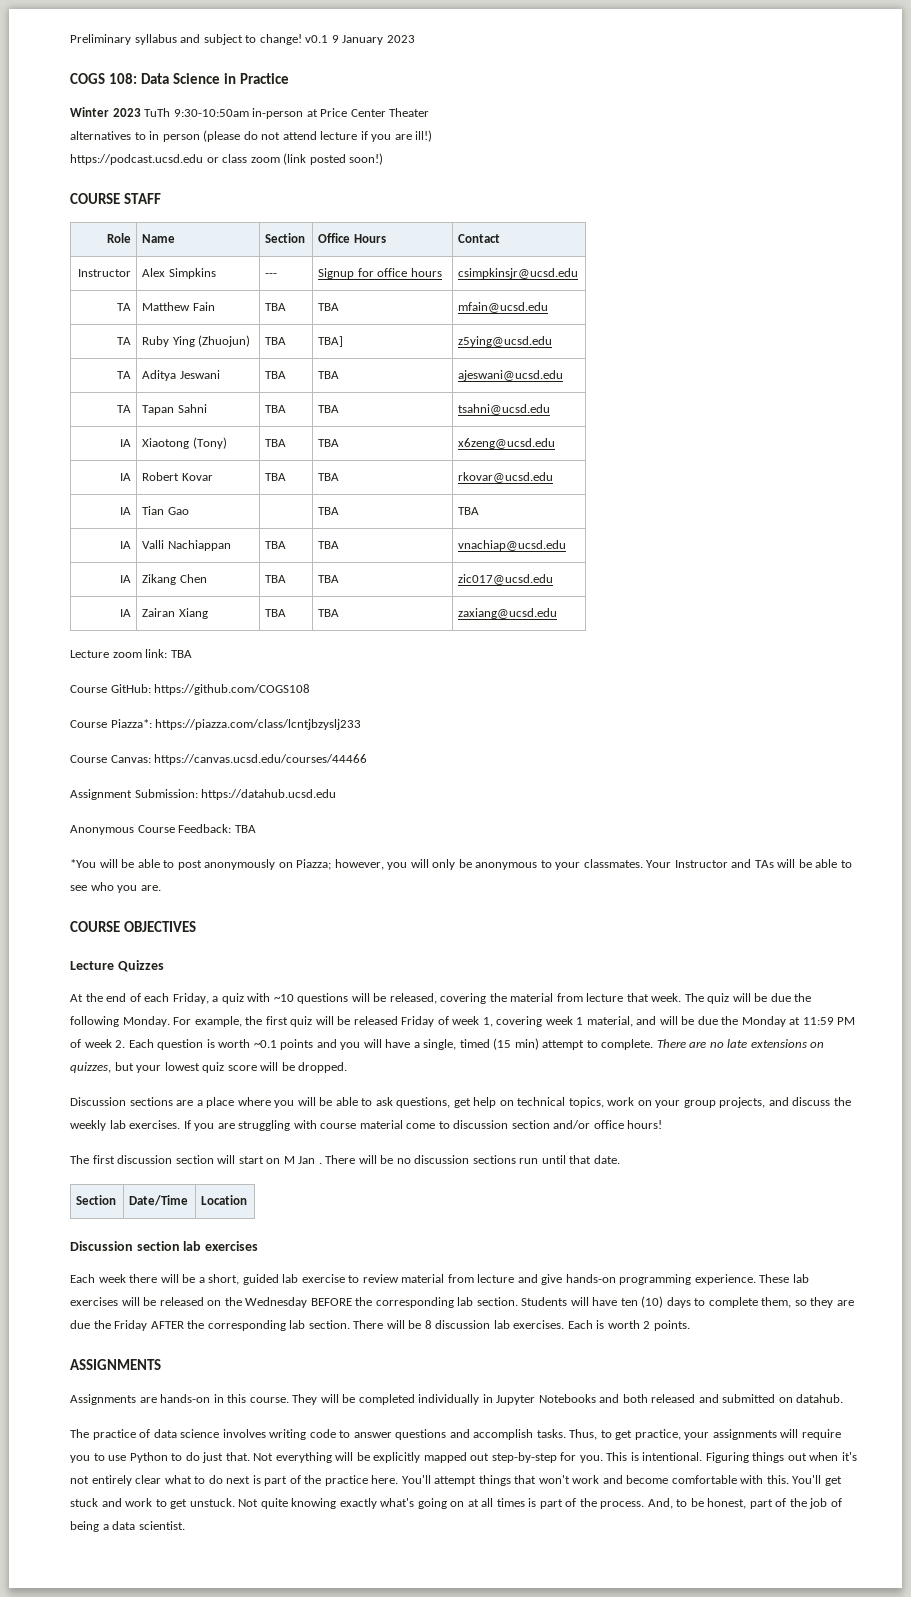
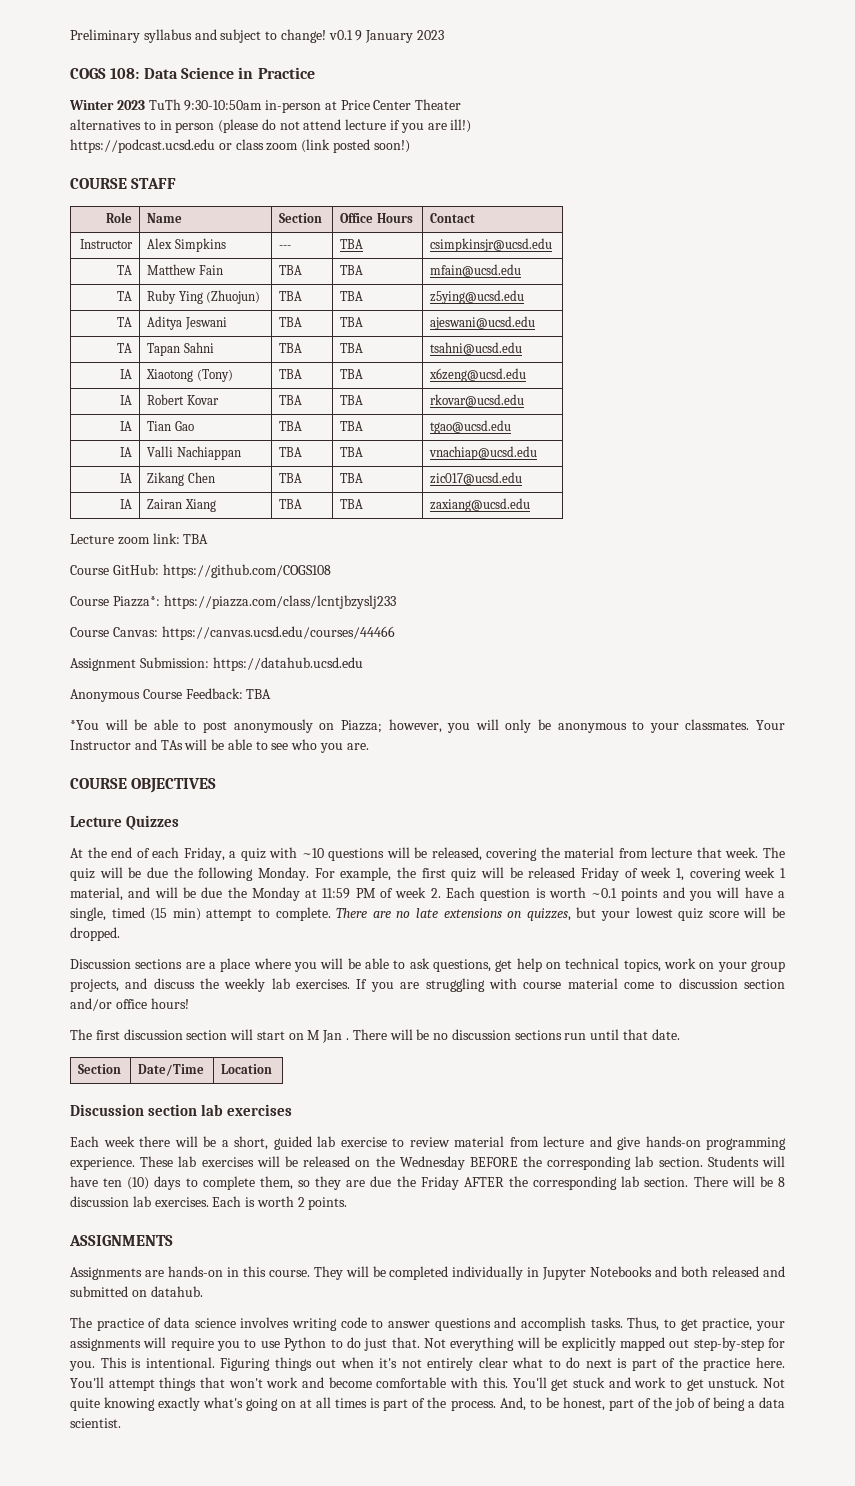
- Instructor | Alex Simpkins | --- | Signup for office hours | csimpkinsjr@ucsd.edu
+ Instructor | Alex Simpkins | --- | TBA | csimpkinsjr@ucsd.edu
- TA | Ruby Ying (Zhuojun) | TBA | TBA] | z5ying@ucsd.edu
+ TA | Ruby Ying (Zhuojun) | TBA | TBA | z5ying@ucsd.edu
- IA | Tian Gao | | TBA | TBA
+ IA | Tian Gao | TBA | TBA | tgao@ucsd.edu

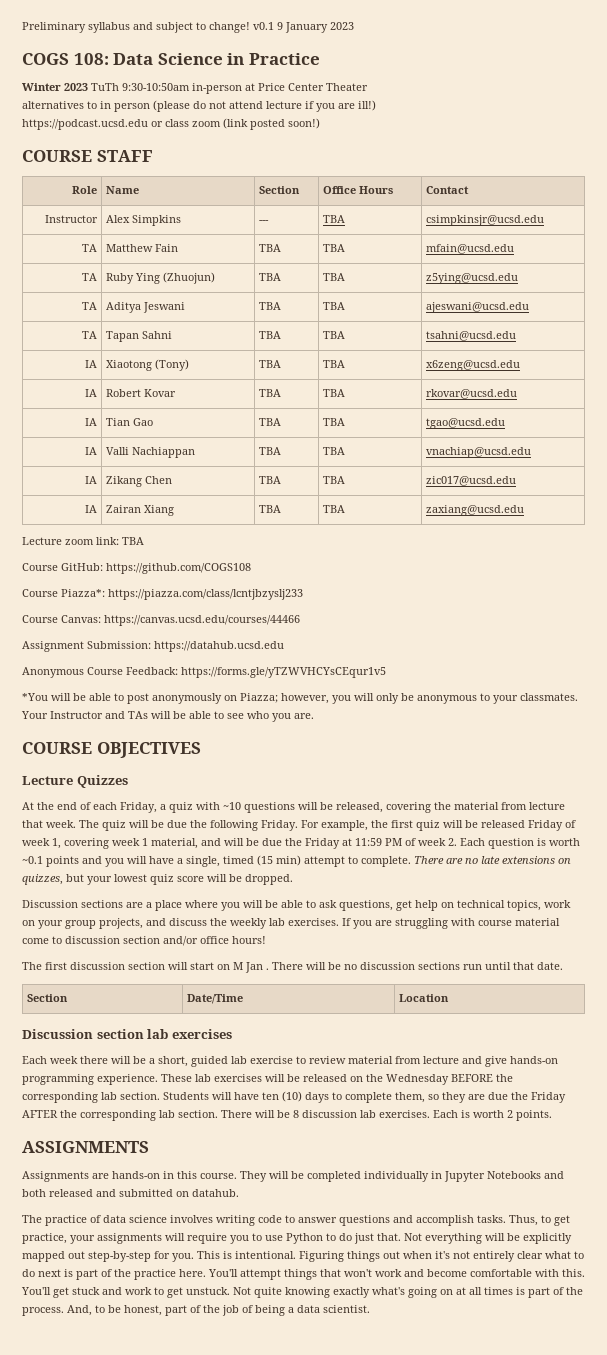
- Anonymous Course Feedback: TBA
+ Anonymous Course Feedback: https://forms.gle/yTZWVHCYsCEqur1v5
- The quiz will be due the following Monday.
+ The quiz will be due the following Friday.
- For example, the first quiz will be released Friday of week 1, covering week 1 material, and will be due the Monday at 11:59 PM of week 2. Each question is worth ~0.1 points and you will have a single, timed (15 min) attempt to complete.
+ For example, the first quiz will be released Friday of week 1, covering week 1 material, and will be due the Friday at 11:59 PM of week 2. Each question is worth ~0.1 points and you will have a single, timed (15 min) attempt to complete.

